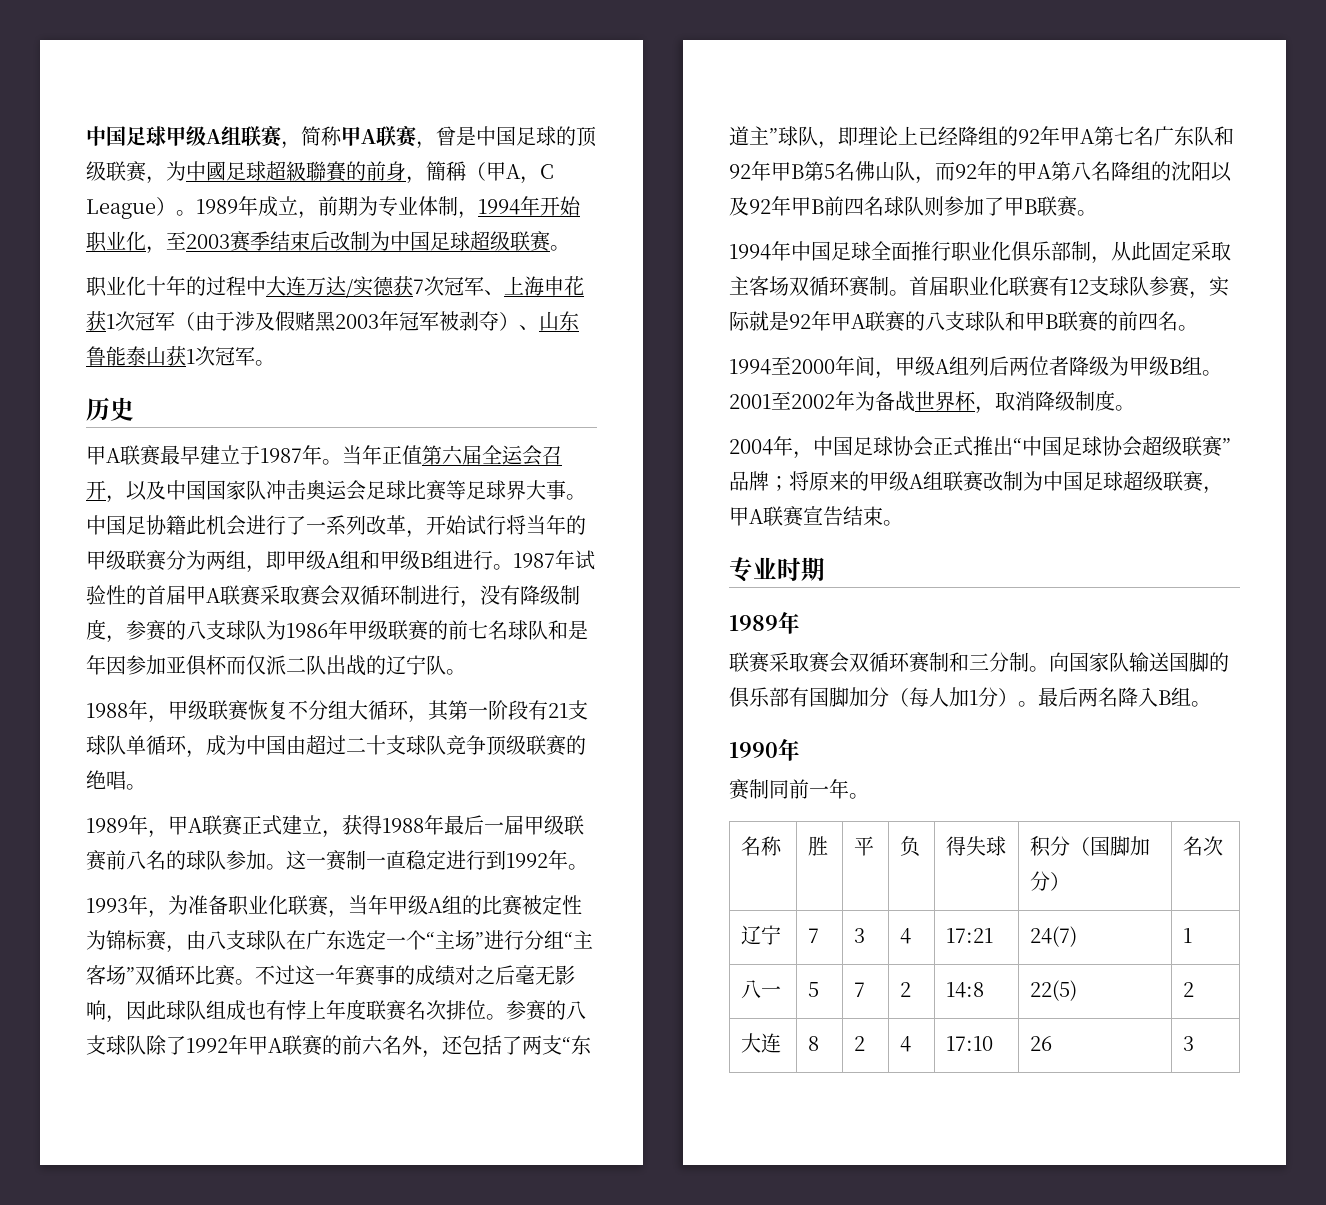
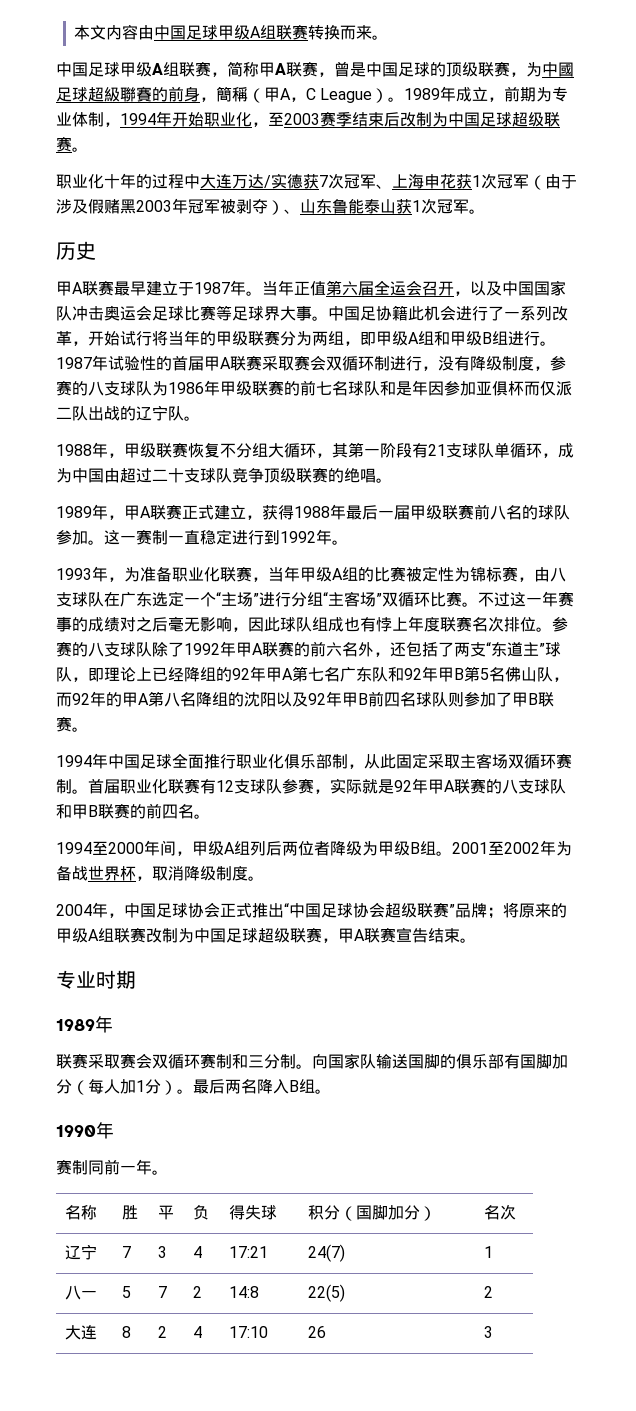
+ 本文内容由中国足球甲级A组联赛转换而来。

